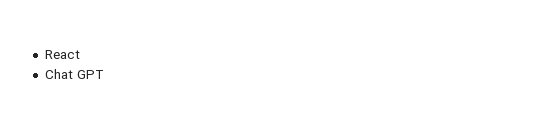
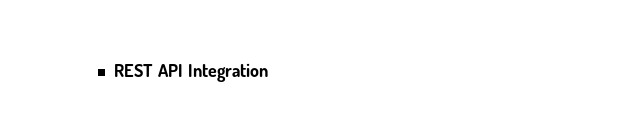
- React
- Chat GPT
+ REST API Integration

